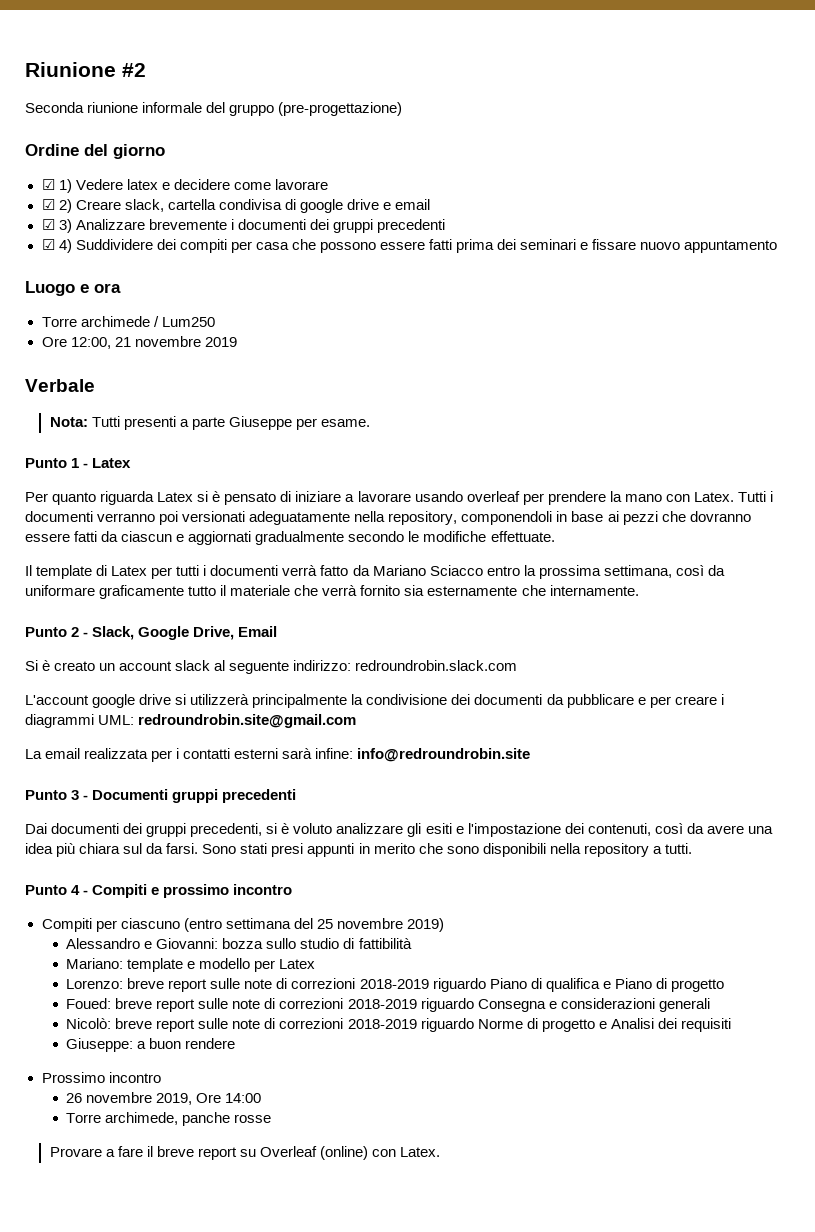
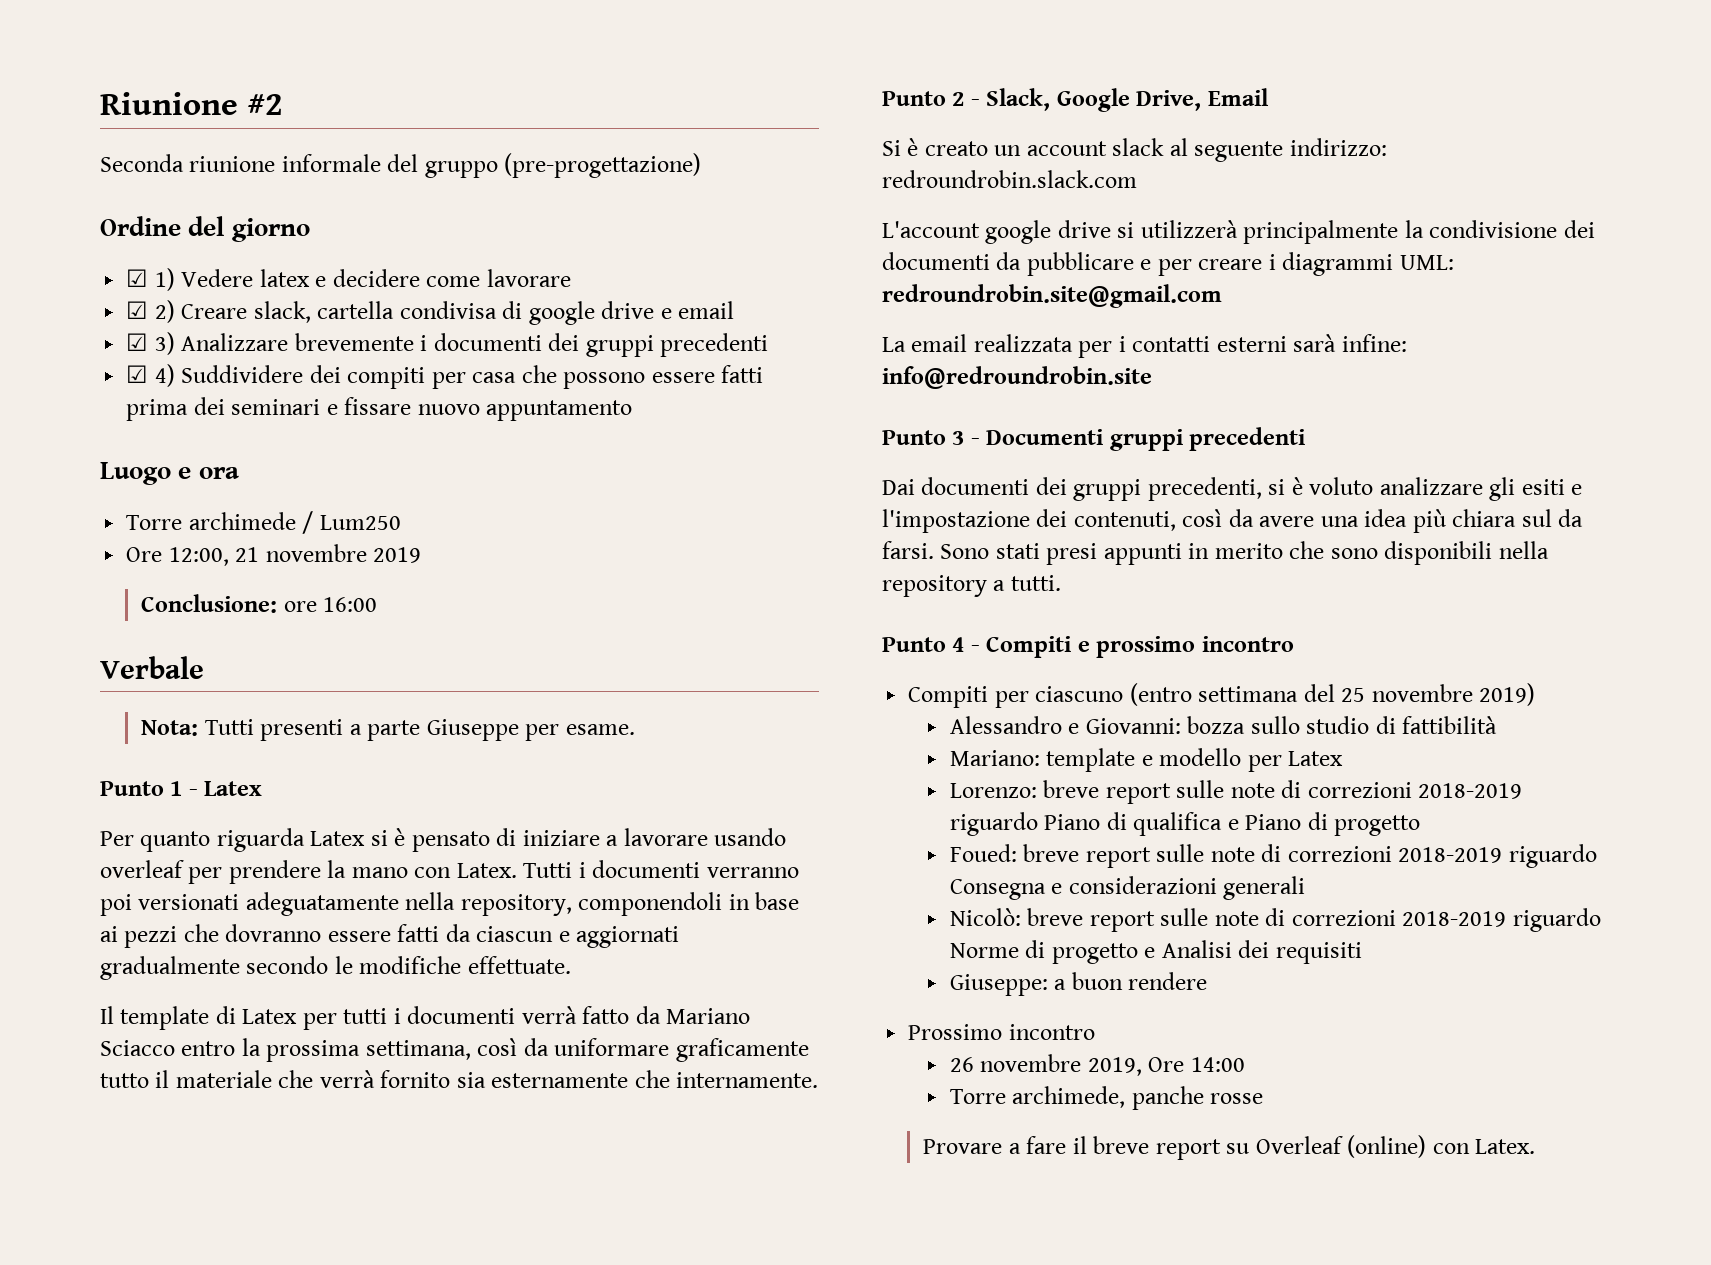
+ Conclusione: ore 16:00

